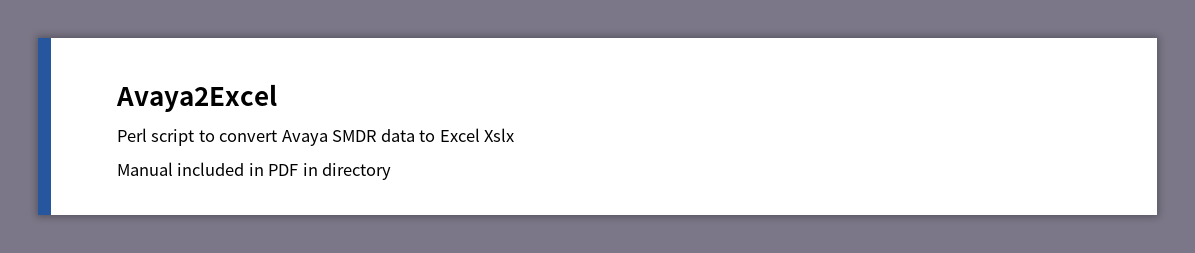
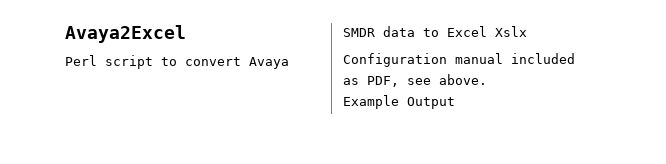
- Manual included in PDF in directory
+ Configuration manual included as PDF, see above.
+ Example Output

